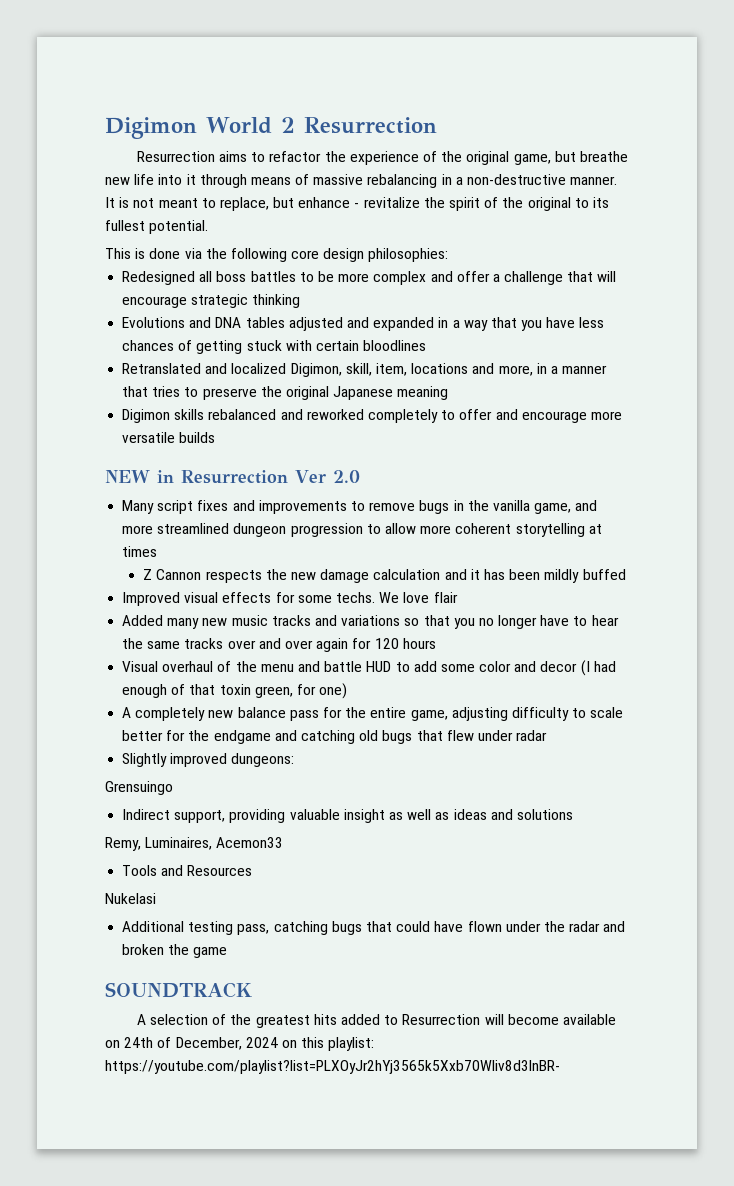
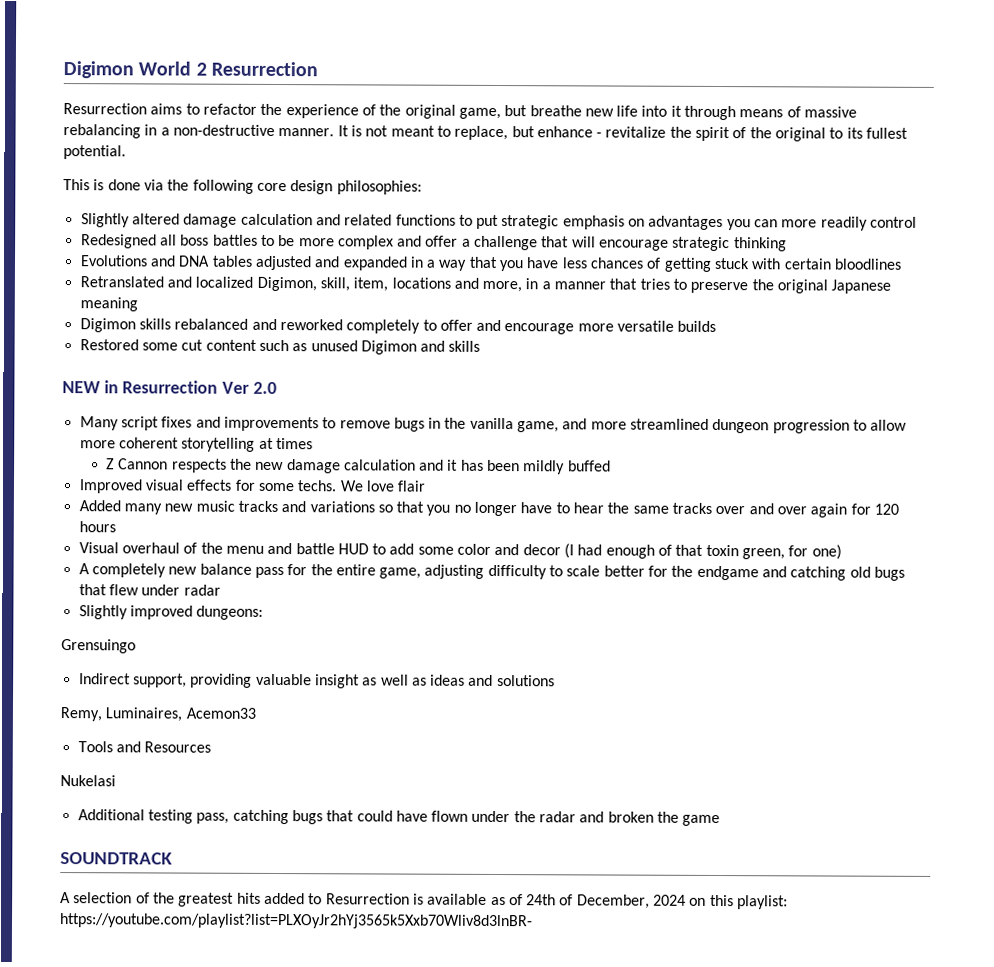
+ Slightly altered damage calculation and related functions to put strategic emphasis on advantages you can more readily control
+ Restored some cut content such as unused Digimon and skills
- A selection of the greatest hits added to Resurrection will become available on 24th of December, 2024 on this playlist: https://youtube.com/playlist?list=PLXOyJr2hYj3565k5Xxb70Wliv8d3lnBR-
+ A selection of the greatest hits added to Resurrection is available as of 24th of December, 2024 on this playlist: https://youtube.com/playlist?list=PLXOyJr2hYj3565k5Xxb70Wliv8d3lnBR-

